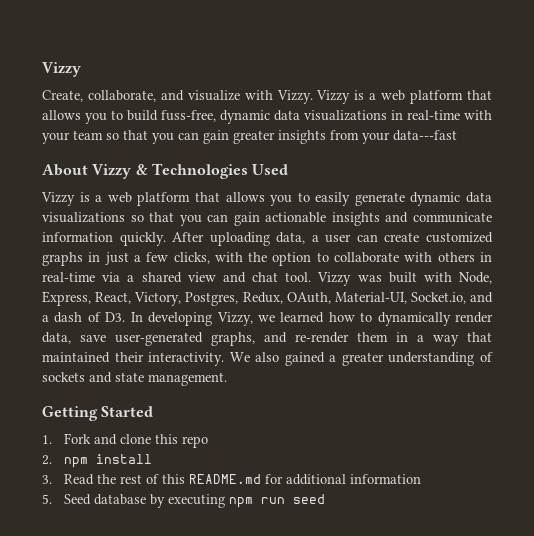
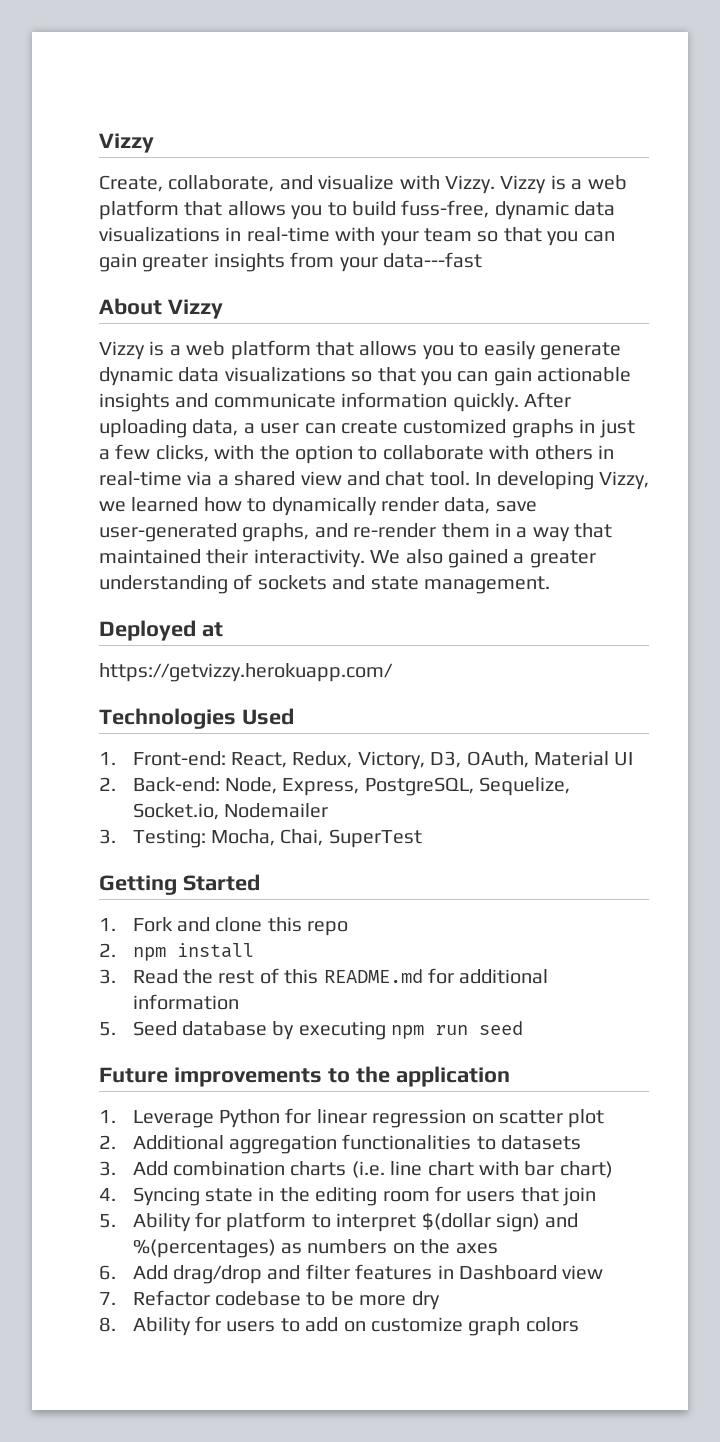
- About Vizzy & Technologies Used
+ About Vizzy
- Vizzy was built with Node, Express, React, Victory, Postgres, Redux, OAuth, Material-UI, Socket.io, and a dash of D3. In developing Vizzy, we learned how to dynamically render data, save user-generated graphs, and re-render them in a way that maintained their interactivity.
+ In developing Vizzy, we learned how to dynamically render data, save user-generated graphs, and re-render them in a way that maintained their interactivity.
+ Deployed at
+ https://getvizzy.herokuapp.com/
+ Technologies Used
+ 1. Front-end: React, Redux, Victory, D3, OAuth, Material UI
+ 2. Back-end: Node, Express, PostgreSQL, Sequelize, Socket.io, Nodemailer
+ 3. Testing: Mocha, Chai, SuperTest
+ Future improvements to the application
+ 1. Leverage Python for linear regression on scatter plot
+ 2. Additional aggregation functionalities to datasets
+ 3. Add combination charts (i.e. line chart with bar chart)
+ 4. Syncing state in the editing room for users that join
+ 5. Ability for platform to interpret $(dollar sign) and %(percentages) as numbers on the axes
+ 6. Add drag/drop and filter features in Dashboard view
+ 7. Refactor codebase to be more dry
+ 8. Ability for users to add on customize graph colors

